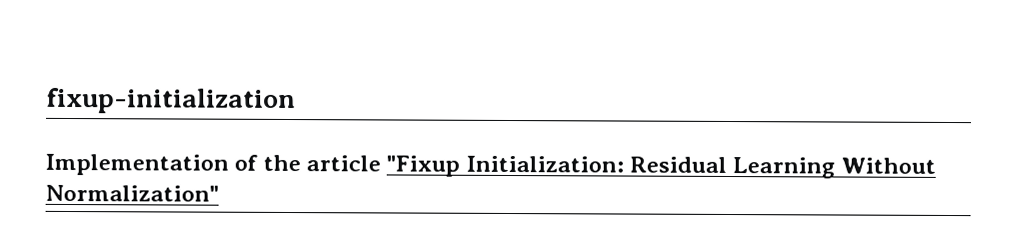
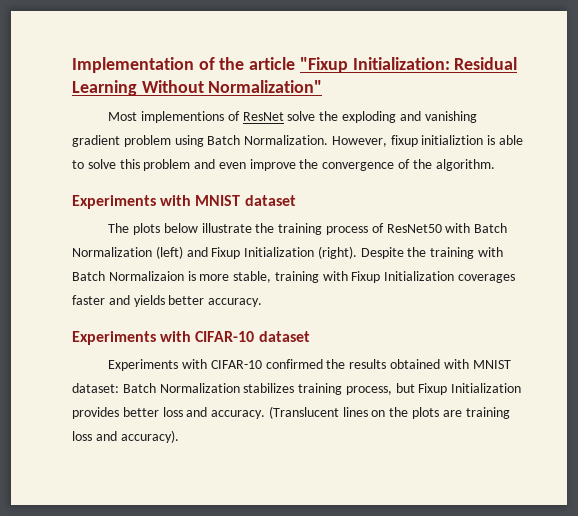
- fixup-initialization
+ Most implementions of ResNet solve the exploding and vanishing gradient problem using Batch Normalization. However, fixup initializtion is able to solve this problem and even improve the convergence of the algorithm.
+ Experiments with MNIST dataset
+ The plots below illustrate the training process of ResNet50 with Batch Normalization (left) and Fixup Initialization (right). Despite the training with Batch Normalizaion is more stable, training with Fixup Initialization coverages faster and yields better accuracy.
+ Experiments with CIFAR-10 dataset
+ Experiments with CIFAR-10 confirmed the results obtained with MNIST dataset: Batch Normalization stabilizes training process, but Fixup Initialization provides better loss and accuracy. (Translucent lines on the plots are training loss and accuracy).

